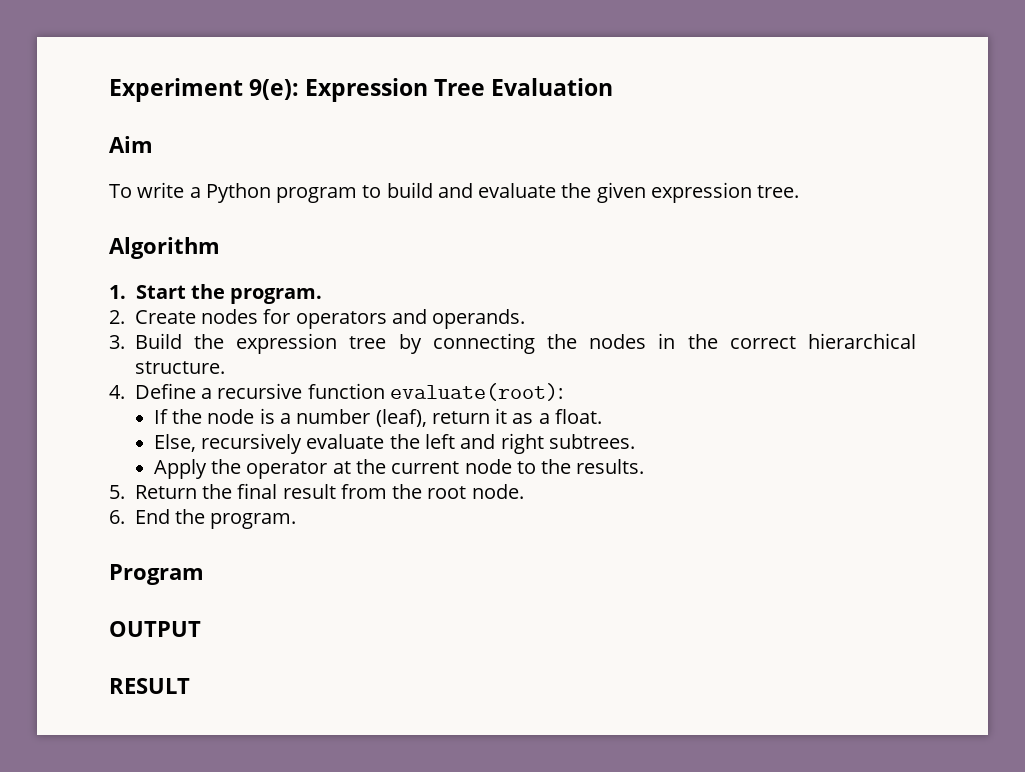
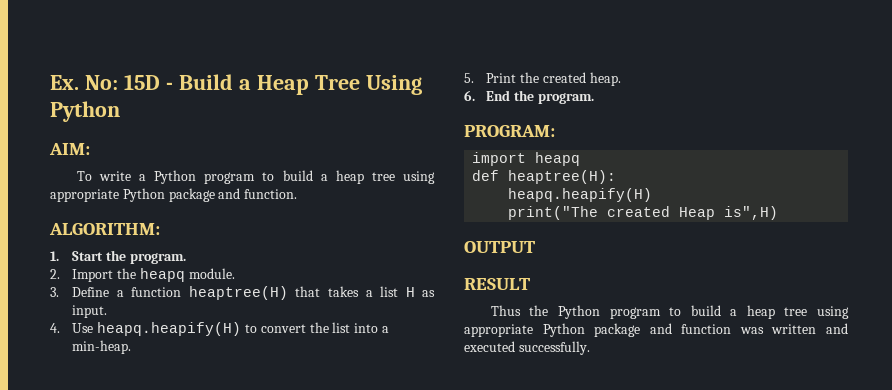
- Experiment 9(e): Expression Tree Evaluation
- Aim
+ Ex. No: 15D - Build a Heap Tree Using Python
+ AIM:
- To write a Python program to build and evaluate the given expression tree.
- Algorithm
+ To write a Python program to build a heap tree using appropriate Python package and function.
+ ALGORITHM:
- 2. Create nodes for operators and operands.
- 3. Build the expression tree by connecting the nodes in the correct hierarchical structure.
- 4. Define a recursive function evaluate(root):
- If the node is a number (leaf), return it as a float.
- Else, recursively evaluate the left and right subtrees.
- Apply the operator at the current node to the results.
- 5. Return the final result from the root node.
+ 2. Import the heapq module.
+ 3. Define a function heaptree(H) that takes a list H as input.
+ 4. Use heapq.heapify(H) to convert the list into a min-heap.
+ 5. Print the created heap.
  6. End the program.
- Program
+ PROGRAM:
+ import heapq
+ def heaptree(H):
+ heapq.heapify(H)
+ print("The created Heap is",H)
  OUTPUT
  RESULT
+ Thus the Python program to build a heap tree using appropriate Python package and function was written and executed successfully.

